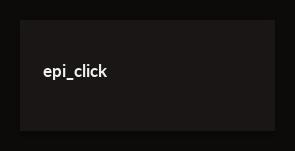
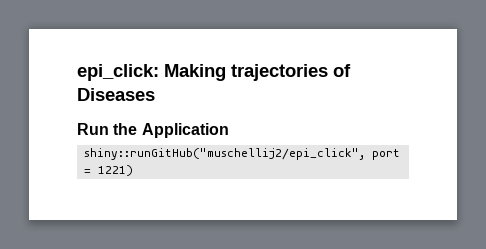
- epi_click
+ epi_click: Making trajectories of Diseases
+ Run the Application
+ shiny::runGitHub("muschellij2/epi_click", port = 1221)

